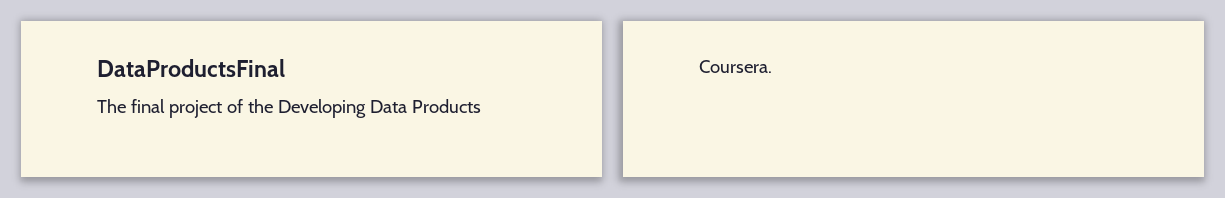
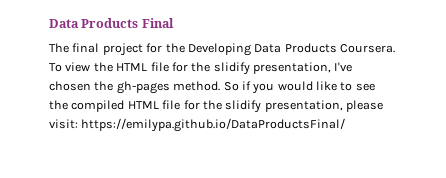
- DataProductsFinal
+ Data Products Final
- The final project of the Developing Data Products Coursera.
+ The final project for the Developing Data Products Coursera.
+ To view the HTML file for the slidify presentation, I've chosen the gh-pages method. So if you would like to see the compiled HTML file for the slidify presentation, please visit: https://emilypa.github.io/DataProductsFinal/

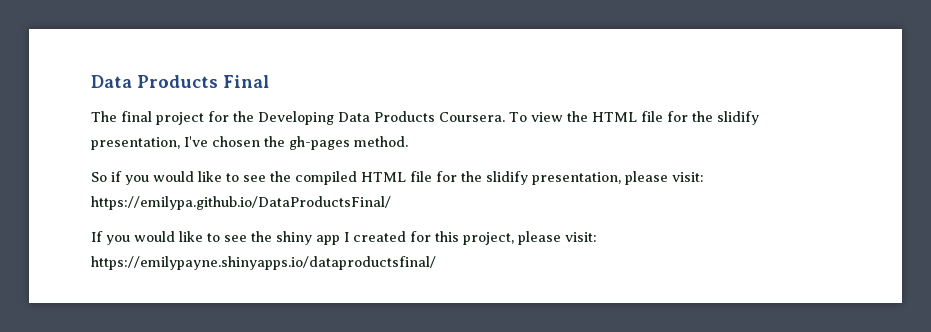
- To view the HTML file for the slidify presentation, I've chosen the gh-pages method. So if you would like to see the compiled HTML file for the slidify presentation, please visit: https://emilypa.github.io/DataProductsFinal/
+ To view the HTML file for the slidify presentation, I've chosen the gh-pages method.
+ So if you would like to see the compiled HTML file for the slidify presentation, please visit: https://emilypa.github.io/DataProductsFinal/
+ If you would like to see the shiny app I created for this project, please visit: https://emilypayne.shinyapps.io/dataproductsfinal/

